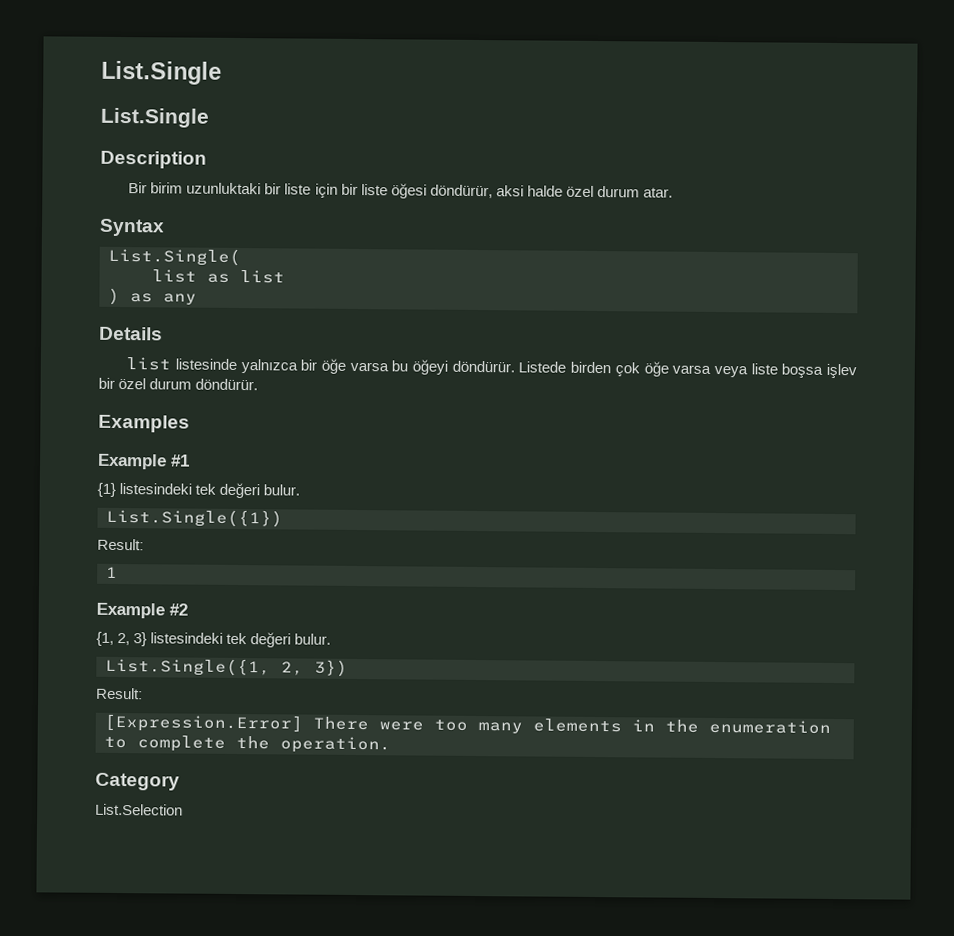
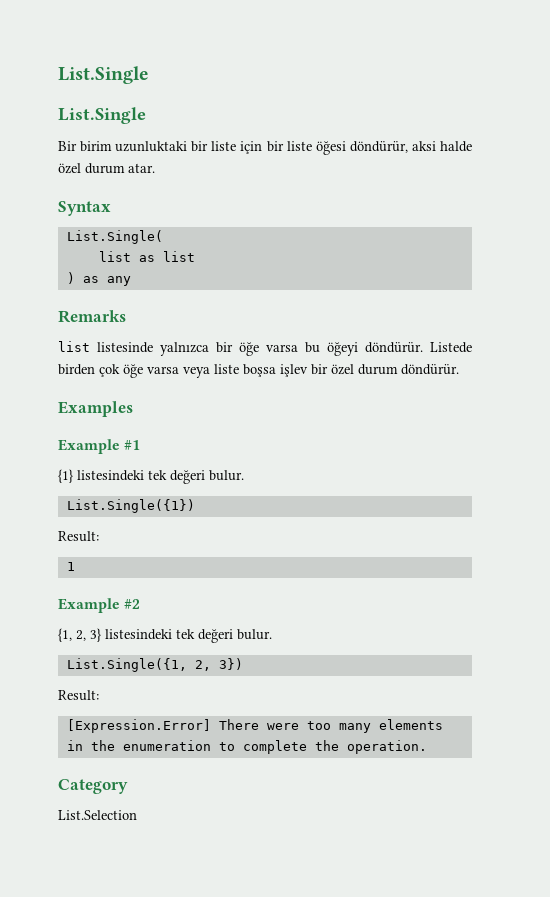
- Description
- Details
+ Remarks

